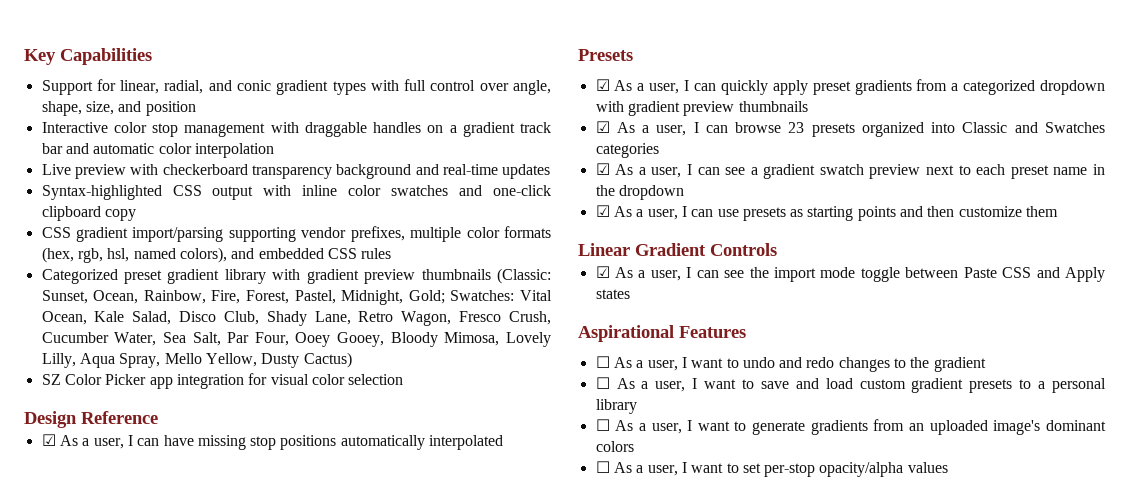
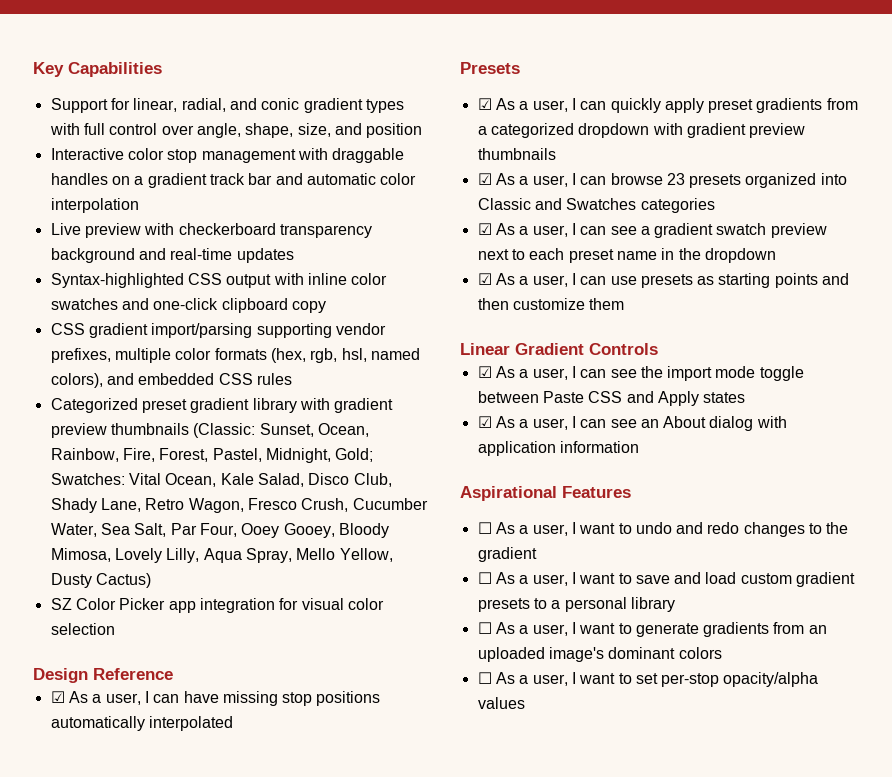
+ ☑ As a user, I can see an About dialog with application information

